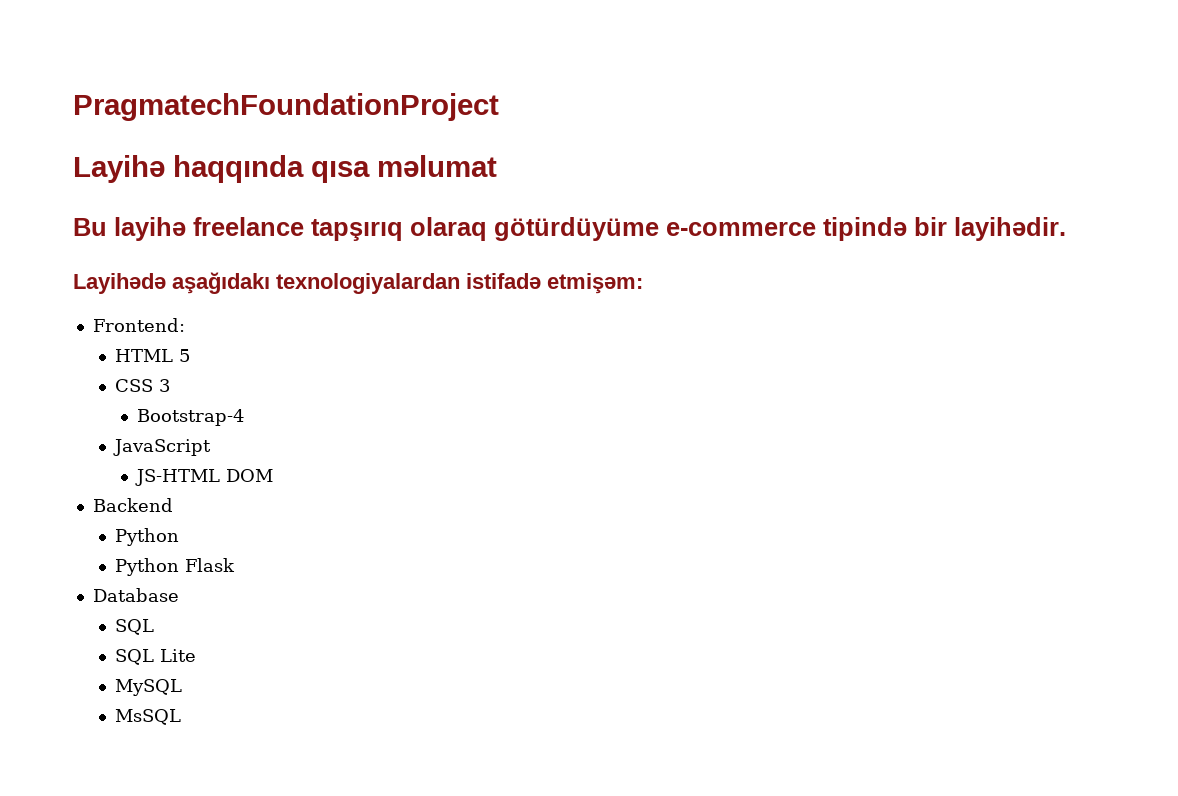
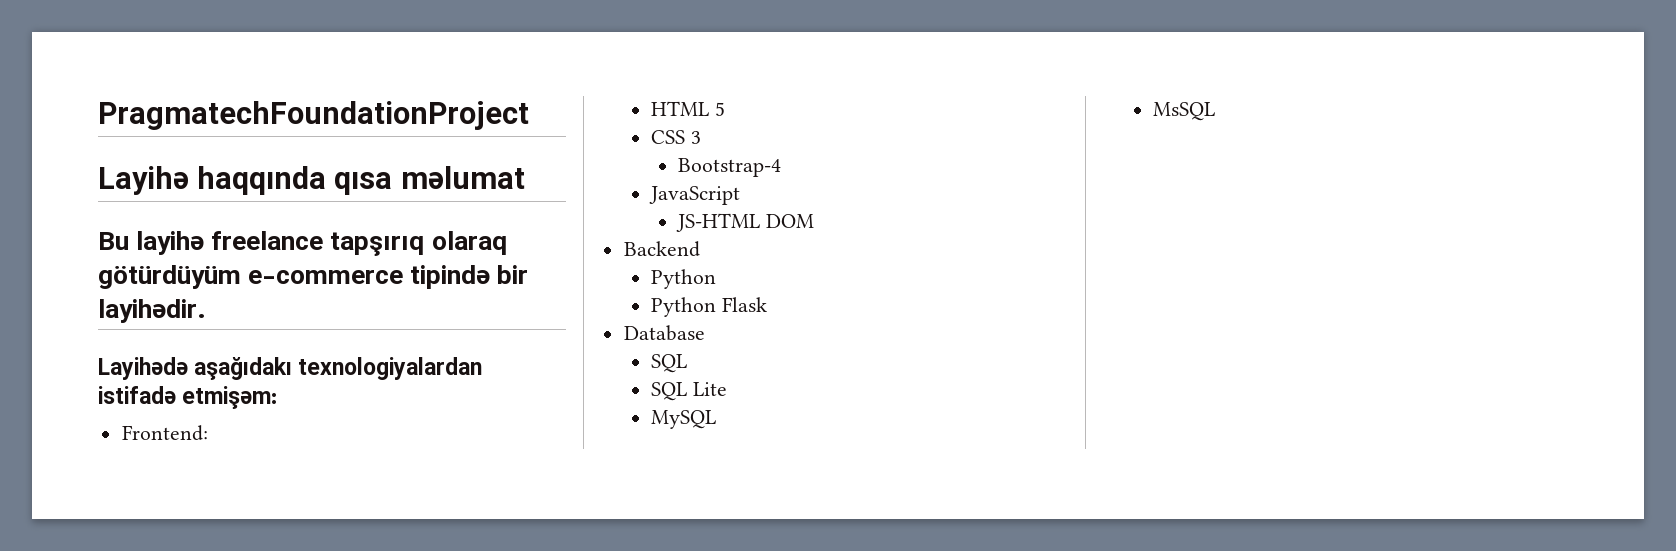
- Bu layihə freelance tapşırıq olaraq götürdüyüme e-commerce tipində bir layihədir.
+ Bu layihə freelance tapşırıq olaraq götürdüyüm e-commerce tipində bir layihədir.

